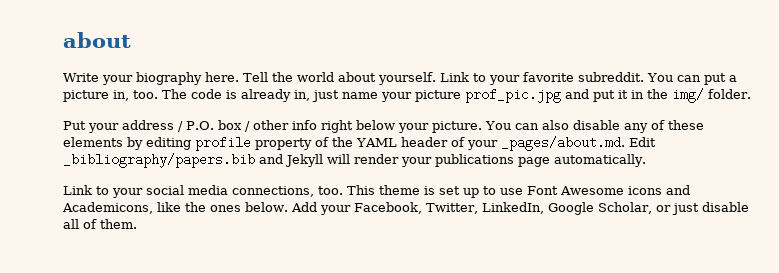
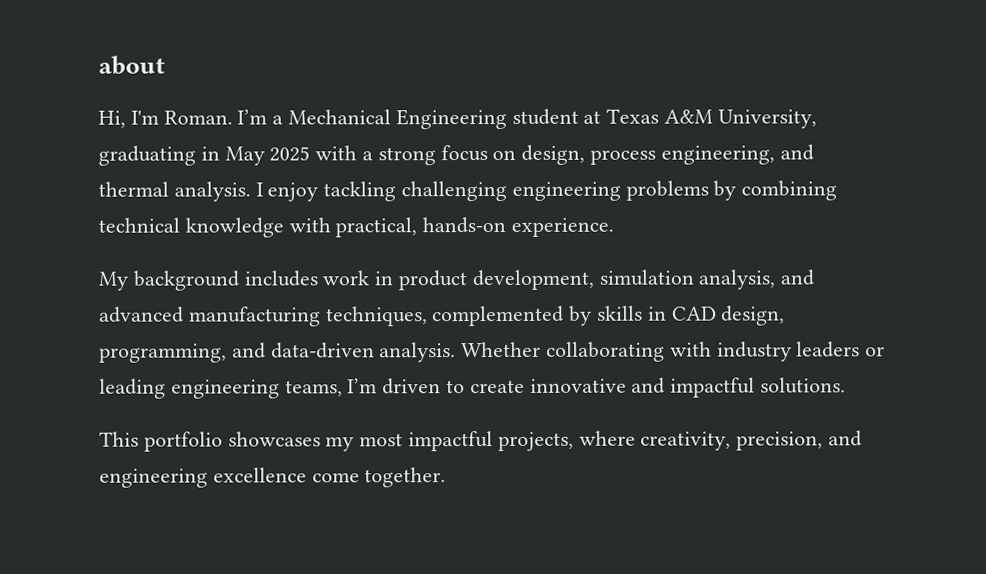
- Write your biography here. Tell the world about yourself. Link to your favorite subreddit. You can put a picture in, too. The code is already in, just name your picture prof_pic.jpg and put it in the img/ folder.
- Put your address / P.O. box / other info right below your picture. You can also disable any of these elements by editing profile property of the YAML header of your _pages/about.md. Edit _bibliography/papers.bib and Jekyll will render your publications page automatically.
- Link to your social media connections, too. This theme is set up to use Font Awesome icons and Academicons, like the ones below. Add your Facebook, Twitter, LinkedIn, Google Scholar, or just disable all of them.
+ Hi, I'm Roman. I’m a Mechanical Engineering student at Texas A&M University, graduating in May 2025 with a strong focus on design, process engineering, and thermal analysis. I enjoy tackling challenging engineering problems by combining technical knowledge with practical, hands-on experience.
+ My background includes work in product development, simulation analysis, and advanced manufacturing techniques, complemented by skills in CAD design, programming, and data-driven analysis. Whether collaborating with industry leaders or leading engineering teams, I’m driven to create innovative and impactful solutions.
+ This portfolio showcases my most impactful projects, where creativity, precision, and engineering excellence come together.

